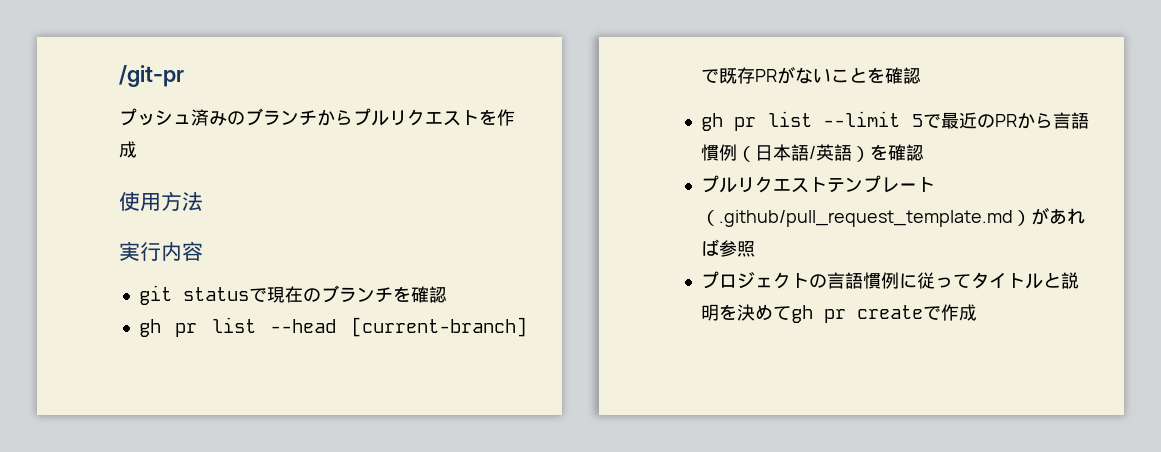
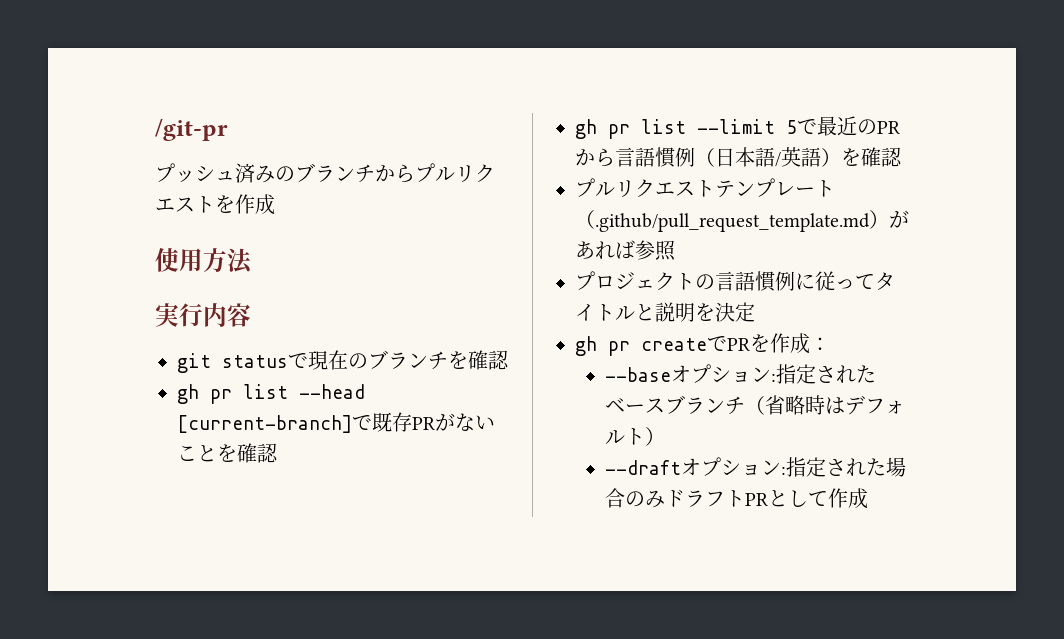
- プロジェクトの言語慣例に従ってタイトルと説明を決めてgh pr createで作成
+ プロジェクトの言語慣例に従ってタイトルと説明を決定
+ gh pr createでPRを作成：
+ --baseオプション:指定されたベースブランチ（省略時はデフォルト）
+ --draftオプション:指定された場合のみドラフトPRとして作成

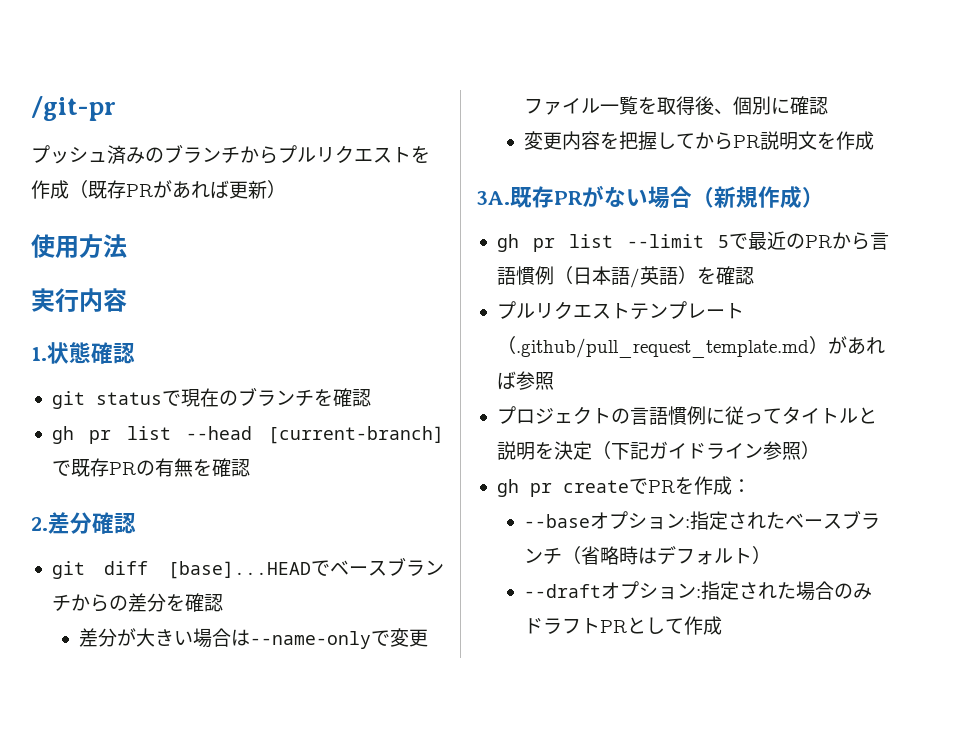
- プッシュ済みのブランチからプルリクエストを作成
+ プッシュ済みのブランチからプルリクエストを作成（既存PRがあれば更新）
+ 1.状態確認
- gh pr list --head [current-branch]で既存PRがないことを確認
+ gh pr list --head [current-branch]で既存PRの有無を確認
+ 2.差分確認
+ git diff [base]...HEADでベースブランチからの差分を確認
+ 差分が大きい場合は--name-onlyで変更ファイル一覧を取得後、個別に確認
+ 変更内容を把握してからPR説明文を作成
+ 3A.既存PRがない場合（新規作成）
- プロジェクトの言語慣例に従ってタイトルと説明を決定
+ プロジェクトの言語慣例に従ってタイトルと説明を決定（下記ガイドライン参照）

